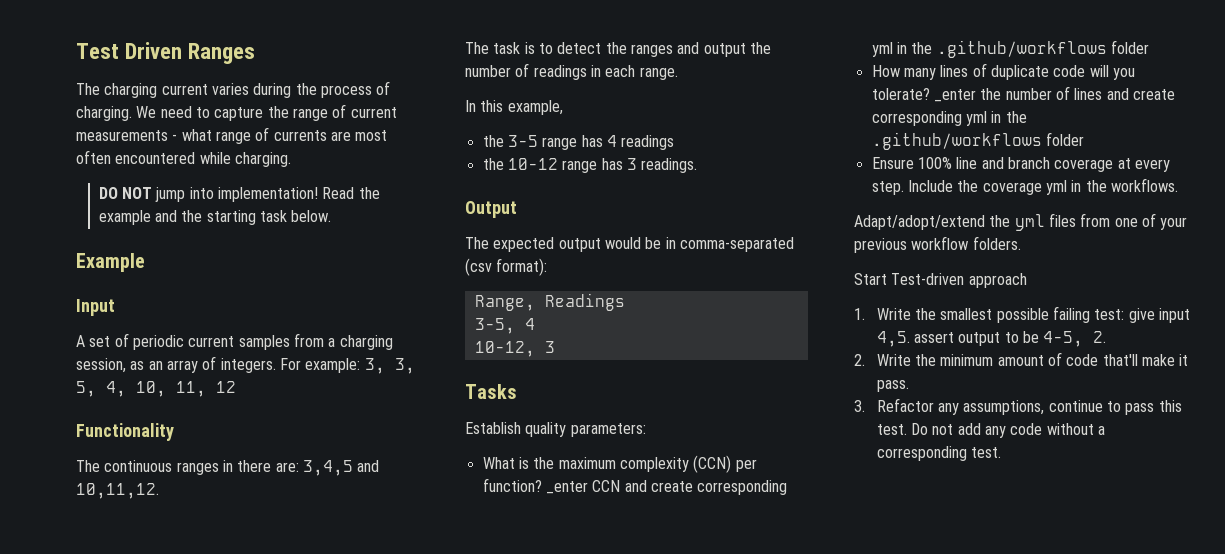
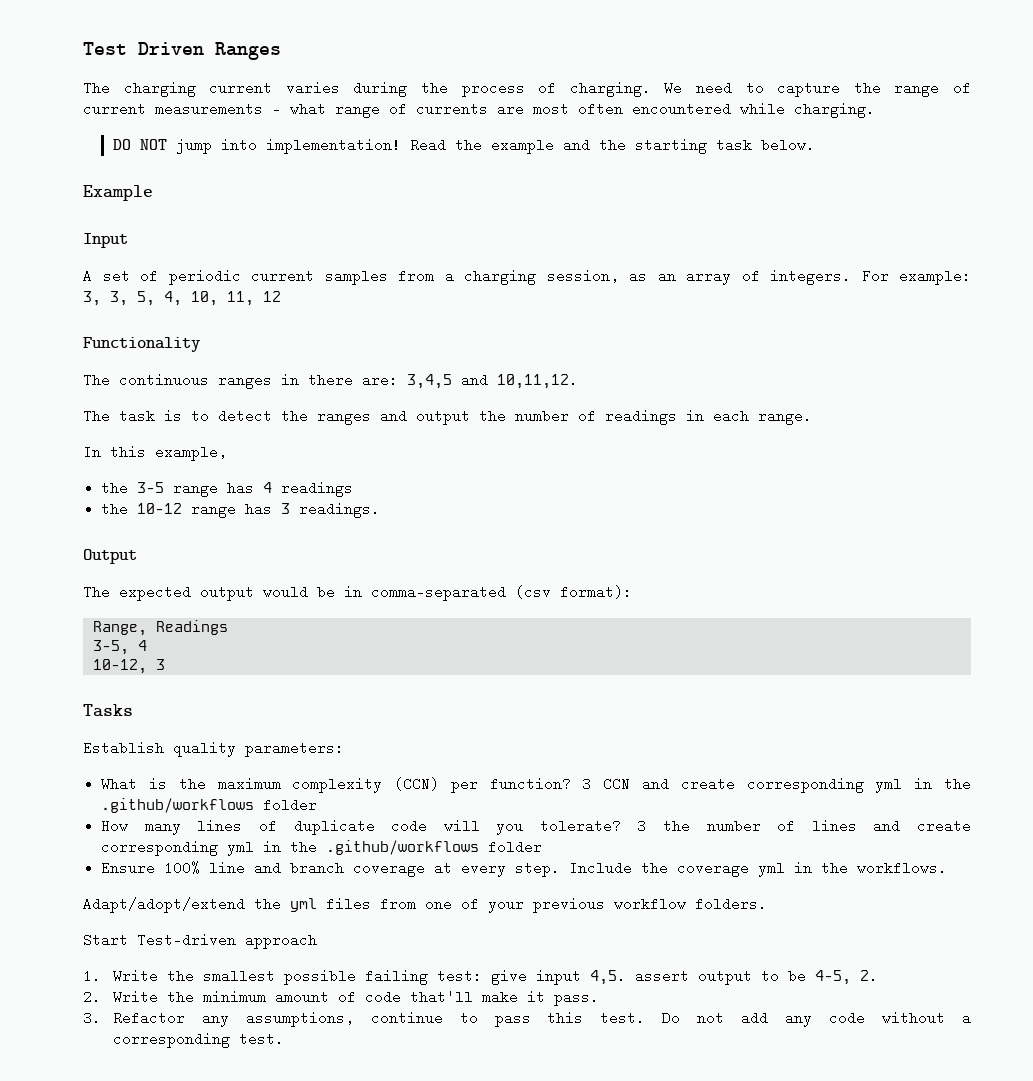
- _enter CCN and create corresponding yml in the .github/workflows folder
+ 3 CCN and create corresponding yml in the .github/workflows folder
- _enter the number of lines and create corresponding yml in the .github/workflows folder
+ 3 the number of lines and create corresponding yml in the .github/workflows folder

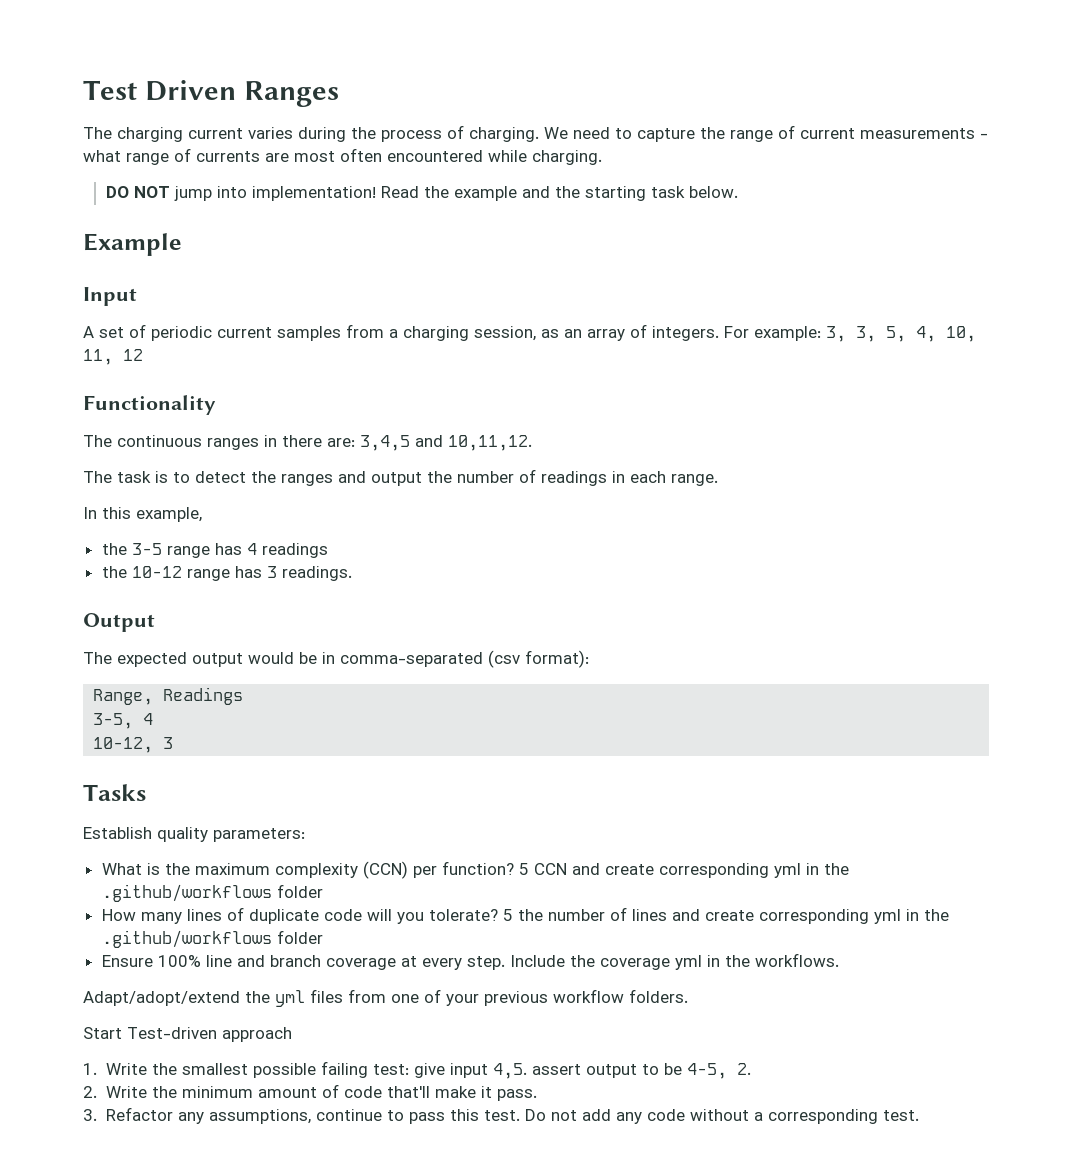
- 3 CCN and create corresponding yml in the .github/workflows folder
+ 5 CCN and create corresponding yml in the .github/workflows folder
- 3 the number of lines and create corresponding yml in the .github/workflows folder
+ 5 the number of lines and create corresponding yml in the .github/workflows folder

